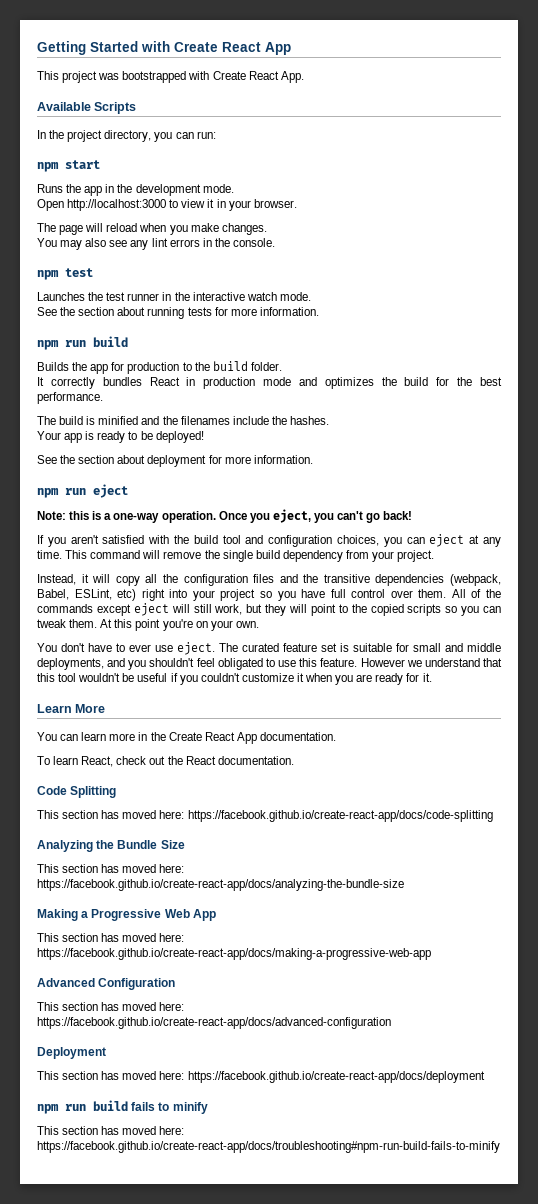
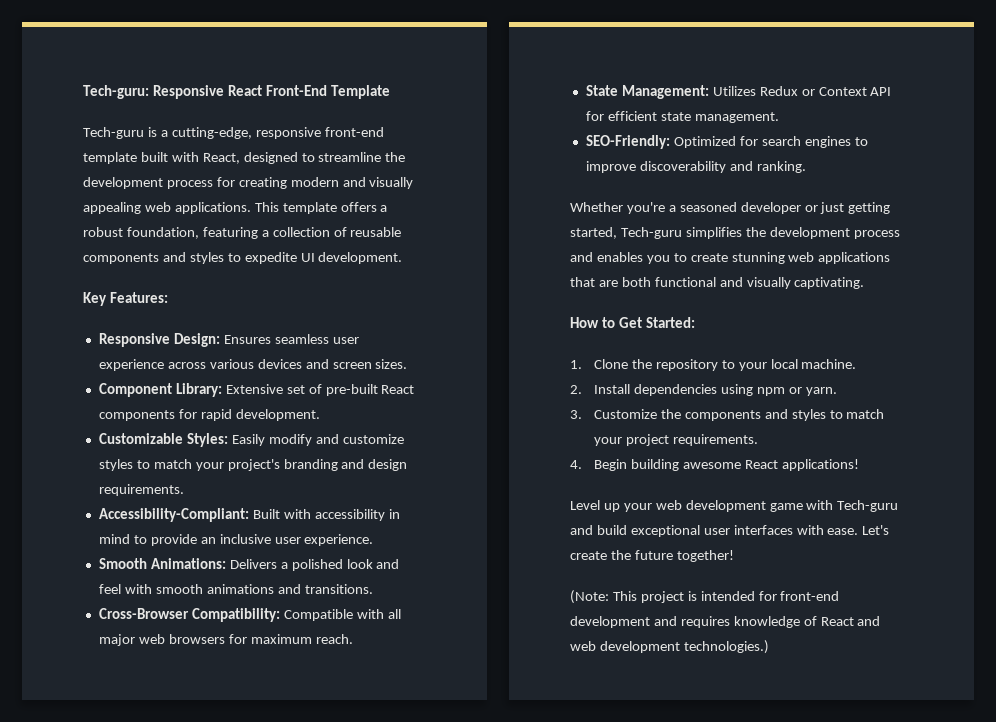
- Getting Started with Create React App
- This project was bootstrapped with Create React App.
- Available Scripts
- In the project directory, you can run:
- npm start
- Runs the app in the development mode.
- Open http://localhost:3000 to view it in your browser.
- The page will reload when you make changes.
- You may also see any lint errors in the console.
- npm test
- Launches the test runner in the interactive watch mode.
- See the section about running tests for more information.
- npm run build
- Builds the app for production to the build folder.
- It correctly bundles React in production mode and optimizes the build for the best performance.
- The build is minified and the filenames include the hashes.
- Your app is ready to be deployed!
- See the section about deployment for more information.
- npm run eject
- Note: this is a one-way operation. Once you eject, you can't go back!
- If you aren't satisfied with the build tool and configuration choices, you can eject at any time. This command will remove the single build dependency from your project.
- Instead, it will copy all the configuration files and the transitive dependencies (webpack, Babel, ESLint, etc) right into your project so you have full control over them. All of the commands except eject will still work, but they will point to the copied scripts so you can tweak them. At this point you're on your own.
- You don't have to ever use eject. The curated feature set is suitable for small and middle deployments, and you shouldn't feel obligated to use this feature. However we understand that this tool wouldn't be useful if you couldn't customize it when you are ready for it.
- Learn More
- You can learn more in the Create React App documentation.
- To learn React, check out the React documentation.
- Code Splitting
- This section has moved here: https://facebook.github.io/create-react-app/docs/code-splitting
- Analyzing the Bundle Size
- This section has moved here: https://facebook.github.io/create-react-app/docs/analyzing-the-bundle-size
- Making a Progressive Web App
- This section has moved here: https://facebook.github.io/create-react-app/docs/making-a-progressive-web-app
- Advanced Configuration
- This section has moved here: https://facebook.github.io/create-react-app/docs/advanced-configuration
- Deployment
- This section has moved here: https://facebook.github.io/create-react-app/docs/deployment
- npm run build fails to minify
- This section has moved here: https://facebook.github.io/create-react-app/docs/troubleshooting#npm-run-build-fails-to-minify
+ Tech-guru: Responsive React Front-End Template
+ Tech-guru is a cutting-edge, responsive front-end template built with React, designed to streamline the development process for creating modern and visually appealing web applications. This template offers a robust foundation, featuring a collection of reusable components and styles to expedite UI development.
+ Key Features:
+ Responsive Design: Ensures seamless user experience across various devices and screen sizes.
+ Component Library: Extensive set of pre-built React components for rapid development.
+ Customizable Styles: Easily modify and customize styles to match your project's branding and design requirements.
+ Accessibility-Compliant: Built with accessibility in mind to provide an inclusive user experience.
+ Smooth Animations: Delivers a polished look and feel with smooth animations and transitions.
+ Cross-Browser Compatibility: Compatible with all major web browsers for maximum reach.
+ State Management: Utilizes Redux or Context API for efficient state management.
+ SEO-Friendly: Optimized for search engines to improve discoverability and ranking.
+ Whether you're a seasoned developer or just getting started, Tech-guru simplifies the development process and enables you to create stunning web applications that are both functional and visually captivating.
+ How to Get Started:
+ 1. Clone the repository to your local machine.
+ 2. Install dependencies using npm or yarn.
+ 3. Customize the components and styles to match your project requirements.
+ 4. Begin building awesome React applications!
+ Level up your web development game with Tech-guru and build exceptional user interfaces with ease. Let's create the future together!
+ (Note: This project is intended for front-end development and requires knowledge of React and web development technologies.)

